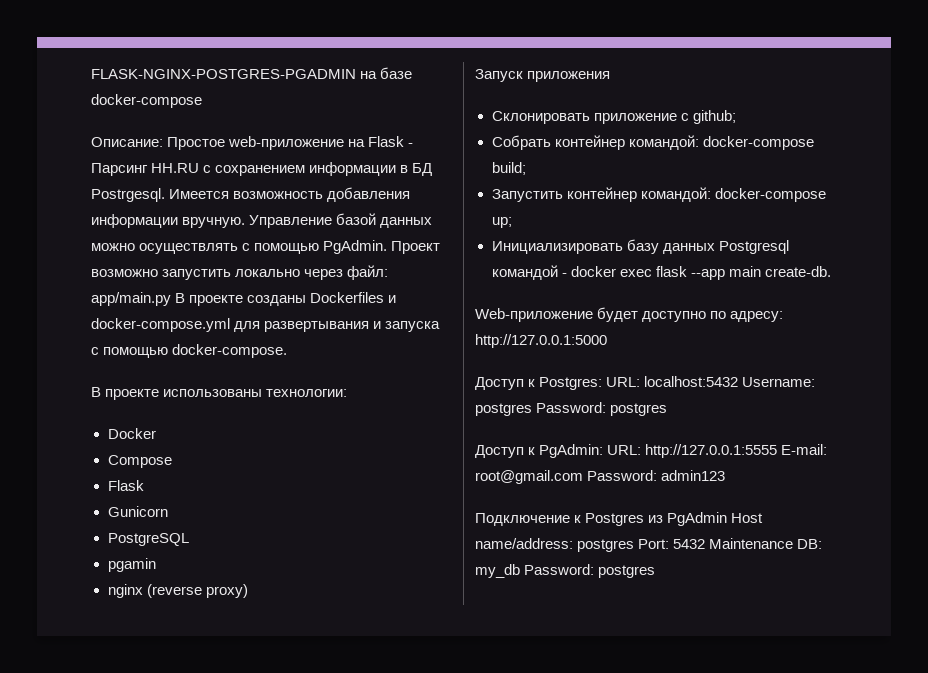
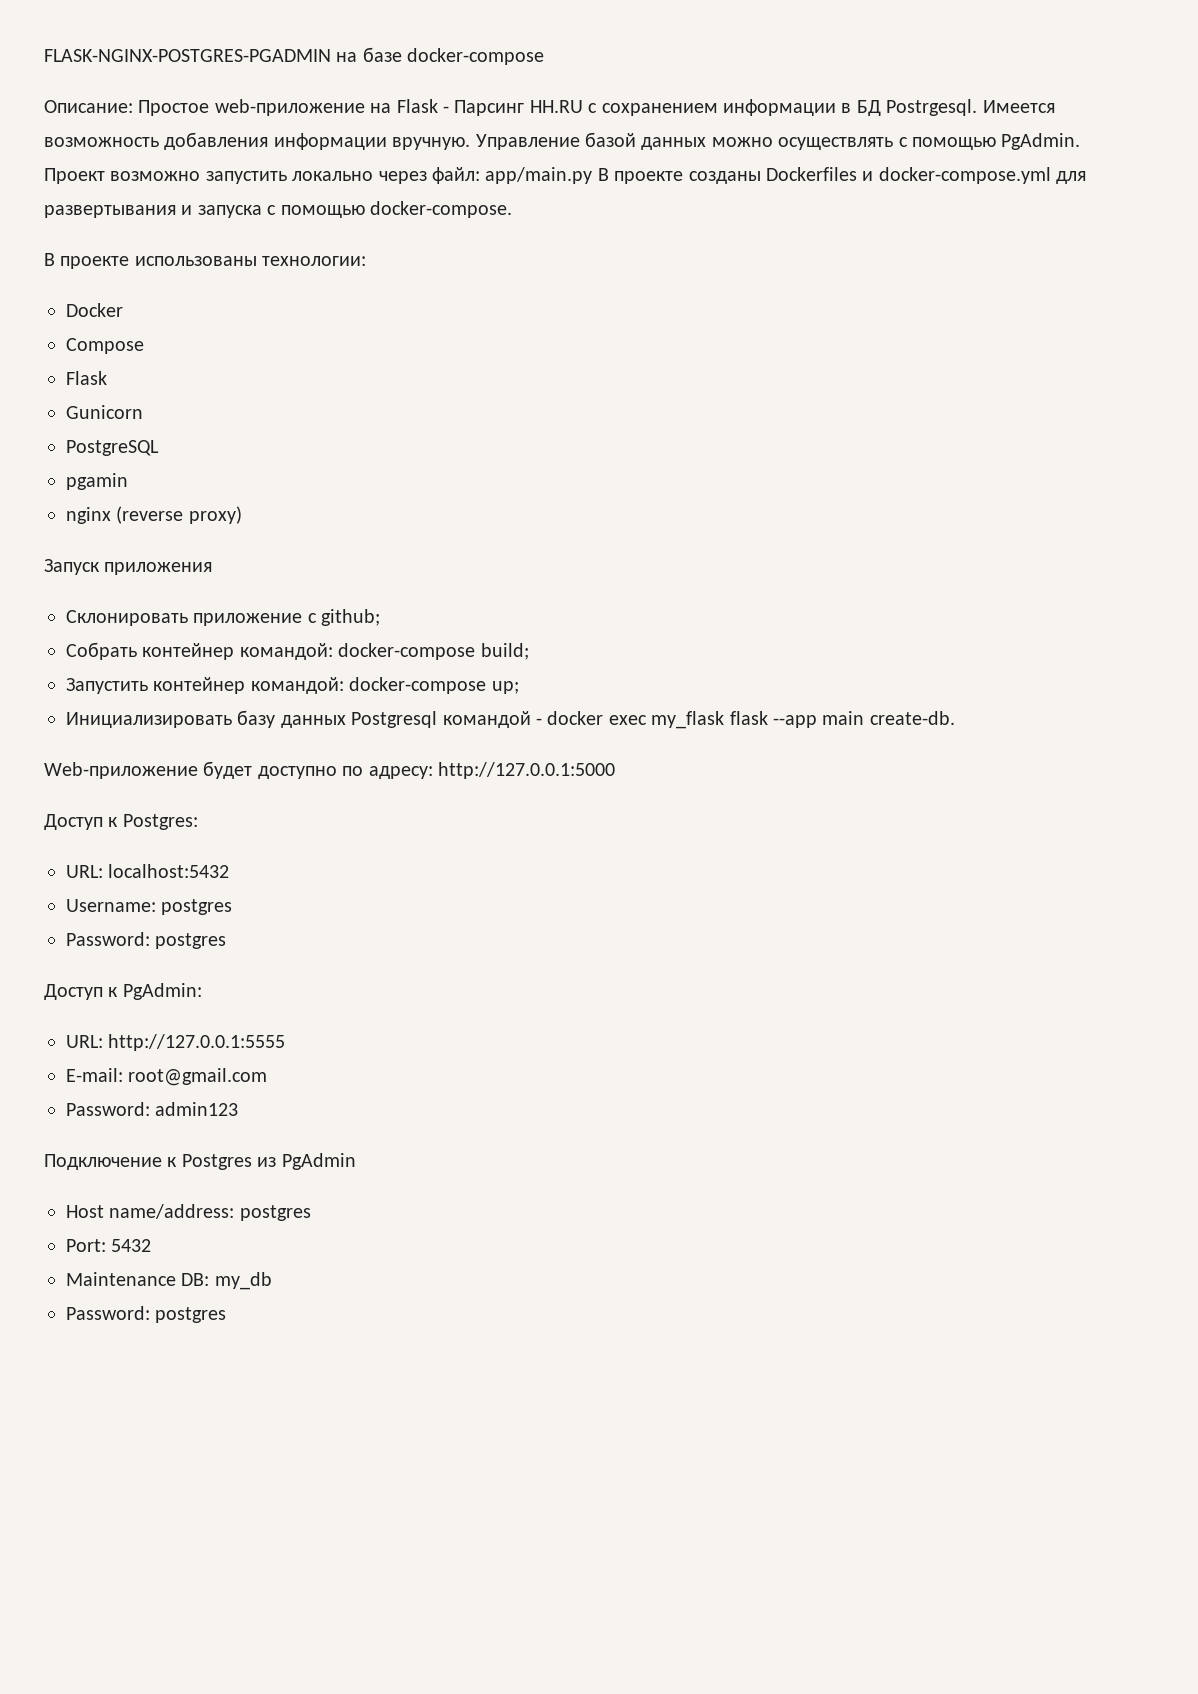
- Инициализировать базу данных Postgresql командой - docker exec flask --app main create-db.
+ Инициализировать базу данных Postgresql командой - docker exec my_flask flask --app main create-db.
- Доступ к Postgres: URL: localhost:5432 Username: postgres Password: postgres
+ Доступ к Postgres:
+ URL: localhost:5432
+ Username: postgres
+ Password: postgres
- Доступ к PgAdmin: URL: http://127.0.0.1:5555 E-mail: root@gmail.com Password: admin123
+ Доступ к PgAdmin:
+ URL: http://127.0.0.1:5555
+ E-mail: root@gmail.com
+ Password: admin123
- Подключение к Postgres из PgAdmin Host name/address: postgres Port: 5432 Maintenance DB: my_db Password: postgres
+ Подключение к Postgres из PgAdmin
+ Host name/address: postgres
+ Port: 5432
+ Maintenance DB: my_db
+ Password: postgres

